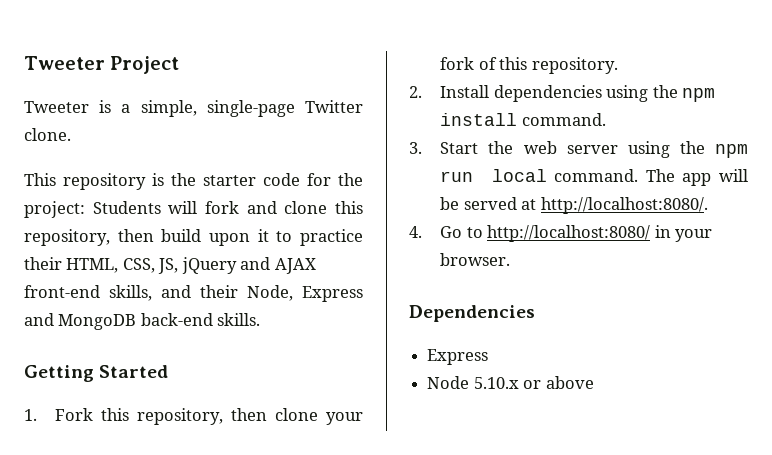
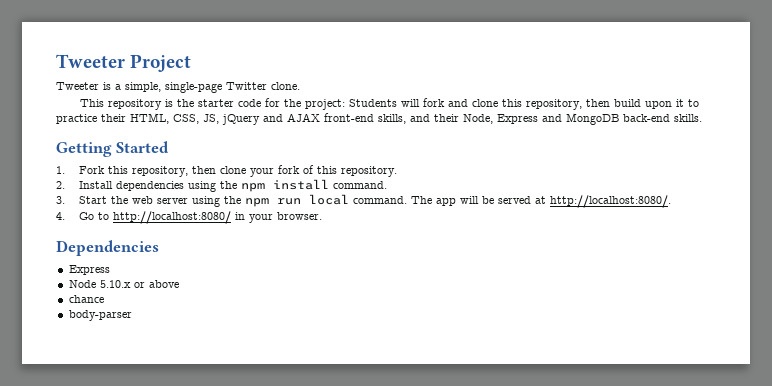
+ chance
+ body-parser

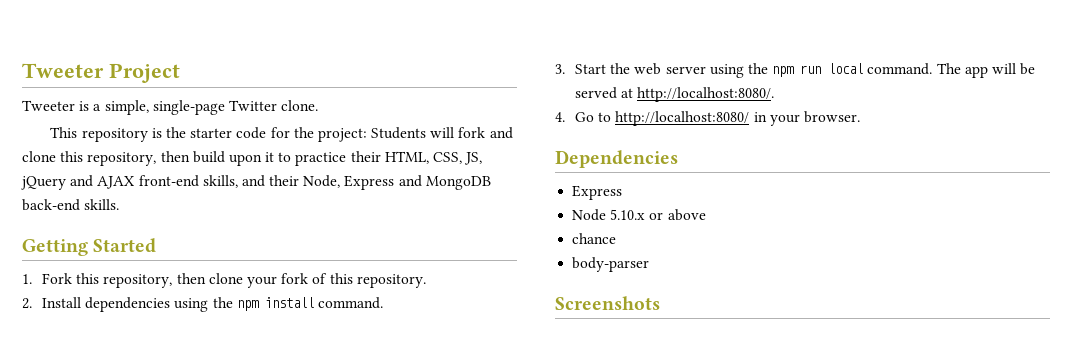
+ Screenshots

